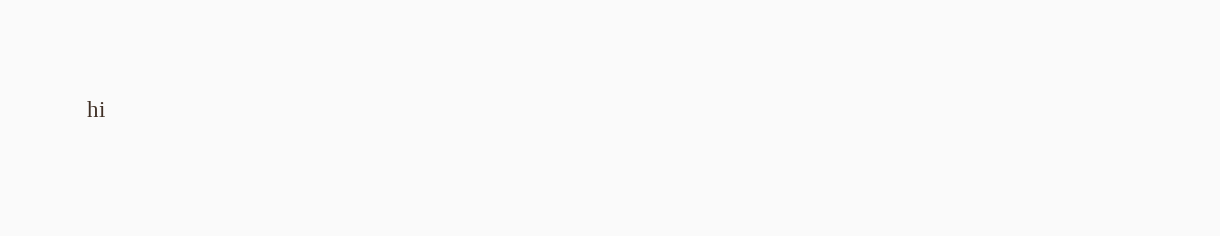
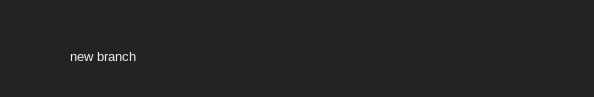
- hi
+ new branch

